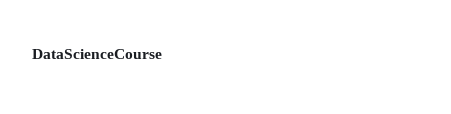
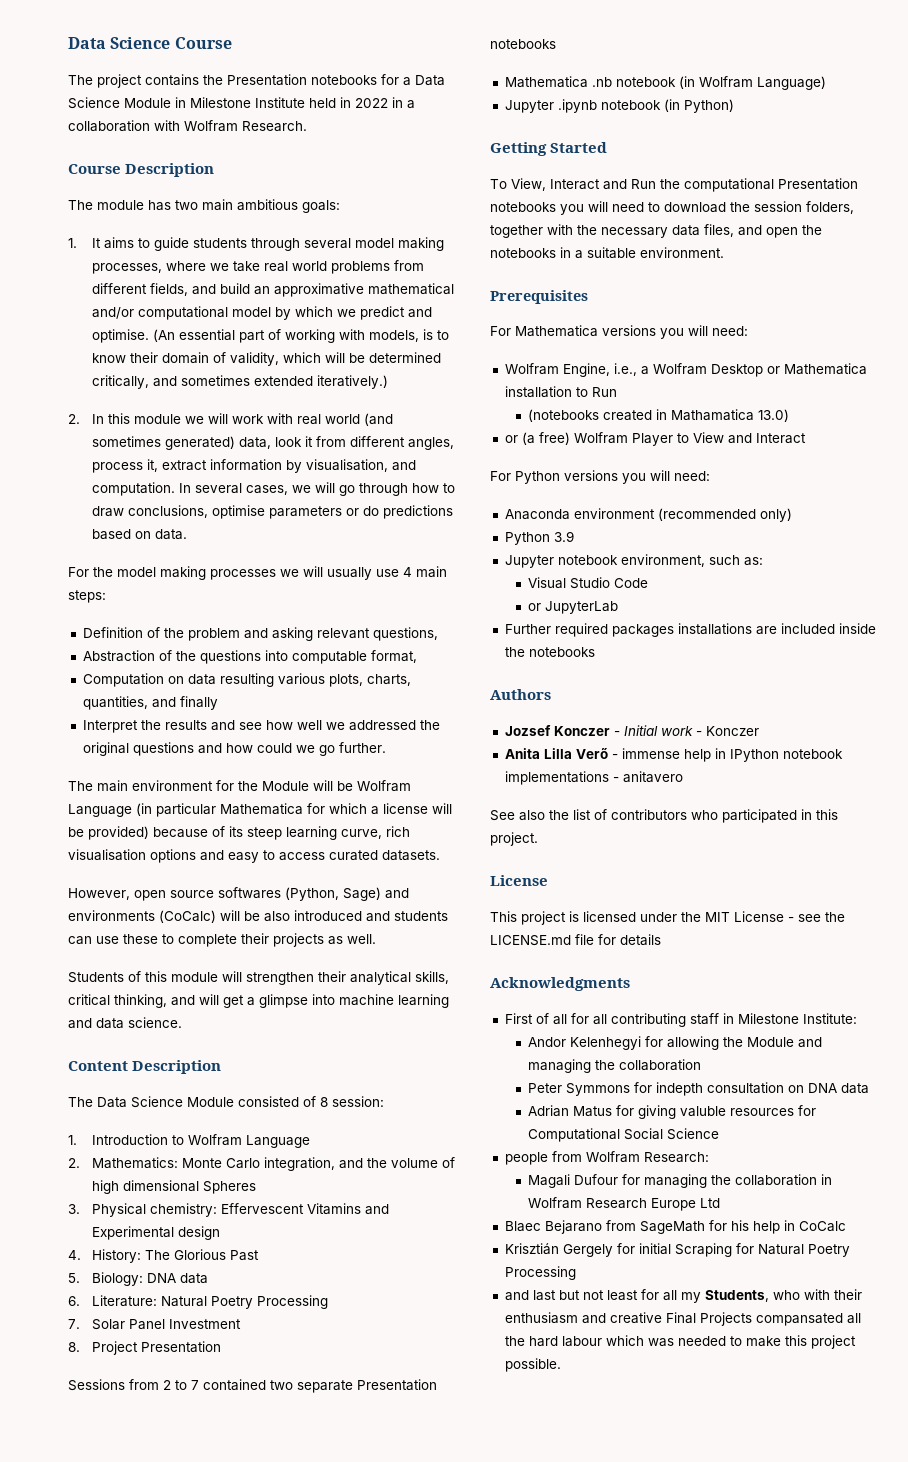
- DataScienceCourse
+ Data Science Course
+ The project contains the Presentation notebooks for a Data Science Module in Milestone Institute held in 2022 in a collaboration with Wolfram Research.
+ Course Description
+ The module has two main ambitious goals:
+ 1. It aims to guide students through several model making processes, where we take real world problems from different fields, and build an approximative mathematical and/or computational model by which we predict and optimise. (An essential part of working with models, is to know their domain of validity, which will be determined critically, and sometimes extended iteratively.)
+ 2. In this module we will work with real world (and sometimes generated) data, look it from different angles, process it, extract information by visualisation, and computation. In several cases, we will go through how to draw conclusions, optimise parameters or do predictions based on data.
+ For the model making processes we will usually use 4 main steps:
+ Definition of the problem and asking relevant questions,
+ Abstraction of the questions into computable format,
+ Computation on data resulting various plots, charts, quantities, and finally
+ Interpret the results and see how well we addressed the original questions and how could we go further.
+ The main environment for the Module will be Wolfram Language (in particular Mathematica for which a license will be provided) because of its steep learning curve, rich visualisation options and easy to access curated datasets.
+ However, open source softwares (Python, Sage) and environments (CoCalc) will be also introduced and students can use these to complete their projects as well.
+ Students of this module will strengthen their analytical skills, critical thinking, and will get a glimpse into machine learning and data science.
+ Content Description
+ The Data Science Module consisted of 8 session:
+ 1. Introduction to Wolfram Language
+ 2. Mathematics: Monte Carlo integration, and the volume of high dimensional Spheres
+ 3. Physical chemistry: Effervescent Vitamins and Experimental design
+ 4. History: The Glorious Past
+ 5. Biology: DNA data
+ 6. Literature: Natural Poetry Processing
+ 7. Solar Panel Investment
+ 8. Project Presentation
+ Sessions from 2 to 7 contained two separate Presentation notebooks
+ Mathematica .nb notebook (in Wolfram Language)
+ Jupyter .ipynb notebook (in Python)
+ Getting Started
+ To View, Interact and Run the computational Presentation notebooks you will need to download the session folders, together with the necessary data files, and open the notebooks in a suitable environment.
+ Prerequisites
+ For Mathematica versions you will need:
+ Wolfram Engine, i.e., a Wolfram Desktop or Mathematica installation to Run
+ (notebooks created in Mathamatica 13.0)
+ or (a free) Wolfram Player to View and Interact
+ For Python versions you will need:
+ Anaconda environment (recommended only)
+ Python 3.9
+ Jupyter notebook environment, such as:
+ Visual Studio Code
+ or JupyterLab
+ Further required packages installations are included inside the notebooks
+ Authors
+ Jozsef Konczer - Initial work - Konczer
+ Anita Lilla Verő - immense help in IPython notebook implementations - anitavero
+ See also the list of contributors who participated in this project.
+ License
+ This project is licensed under the MIT License - see the LICENSE.md file for details
+ Acknowledgments
+ First of all for all contributing staff in Milestone Institute:
+ Andor Kelenhegyi for allowing the Module and managing the collaboration
+ Peter Symmons for indepth consultation on DNA data
+ Adrian Matus for giving valuble resources for Computational Social Science
+ people from Wolfram Research:
+ Magali Dufour for managing the collaboration in Wolfram Research Europe Ltd
+ Blaec Bejarano from SageMath for his help in CoCalc
+ Krisztián Gergely for initial Scraping for Natural Poetry Processing
+ and last but not least for all my Students, who with their enthusiasm and creative Final Projects compansated all the hard labour which was needed to make this project possible.

